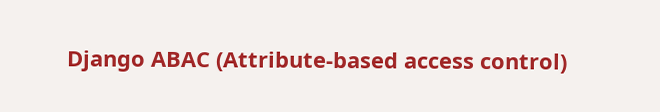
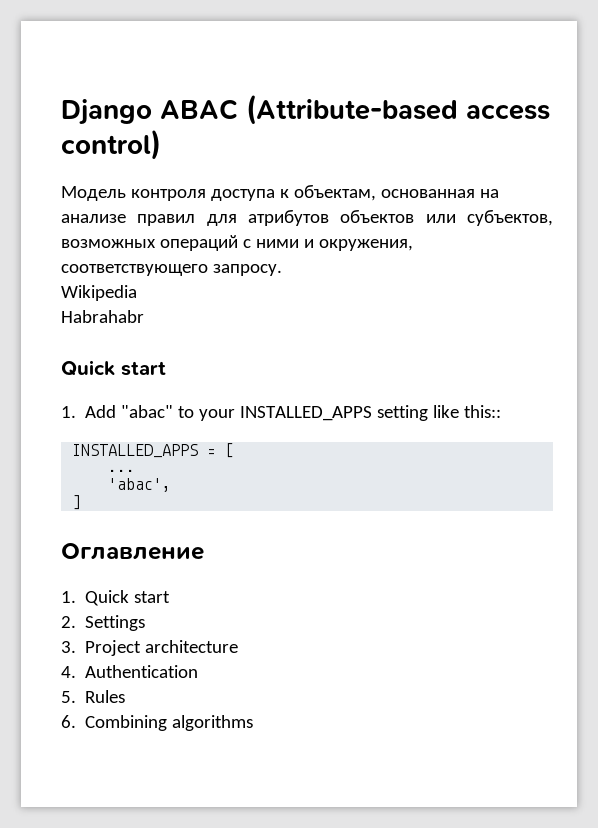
+ Модель контроля доступа к объектам, основанная на анализе правил для атрибутов объектов или субъектов, возможных операций с ними и окружения, соответствующего запросу.
+ Wikipedia
+ Habrahabr
+ Quick start
+ 1. Add "abac" to your INSTALLED_APPS setting like this::
+ INSTALLED_APPS = [
+ ...
+ 'abac',
+ ]
+ Оглавление
+ 1. Quick start
+ 2. Settings
+ 3. Project architecture
+ 4. Authentication
+ 5. Rules
+ 6. Combining algorithms

